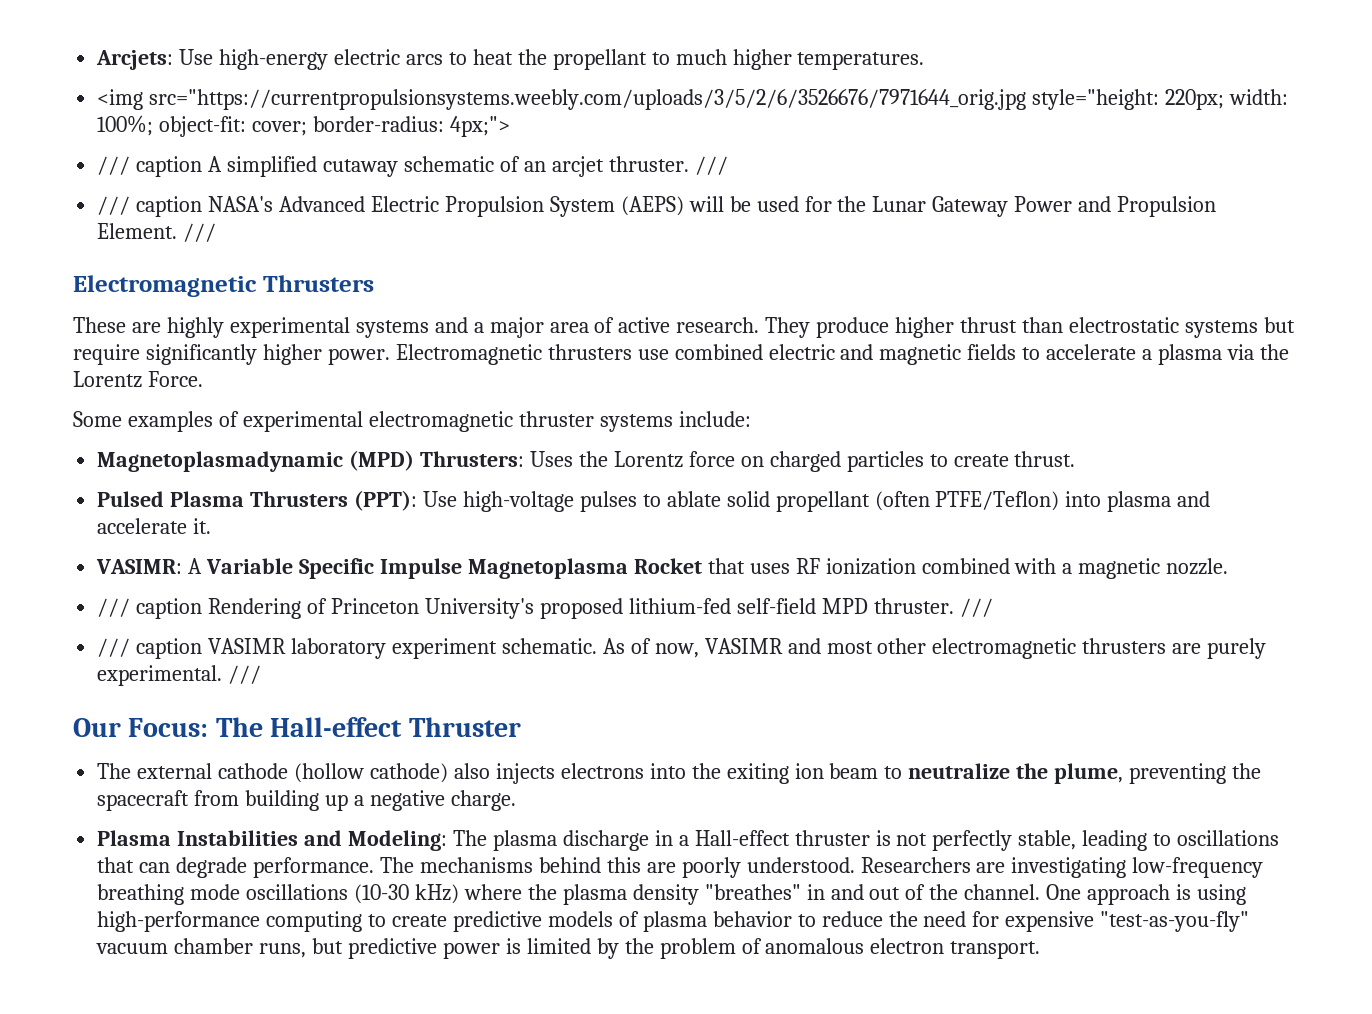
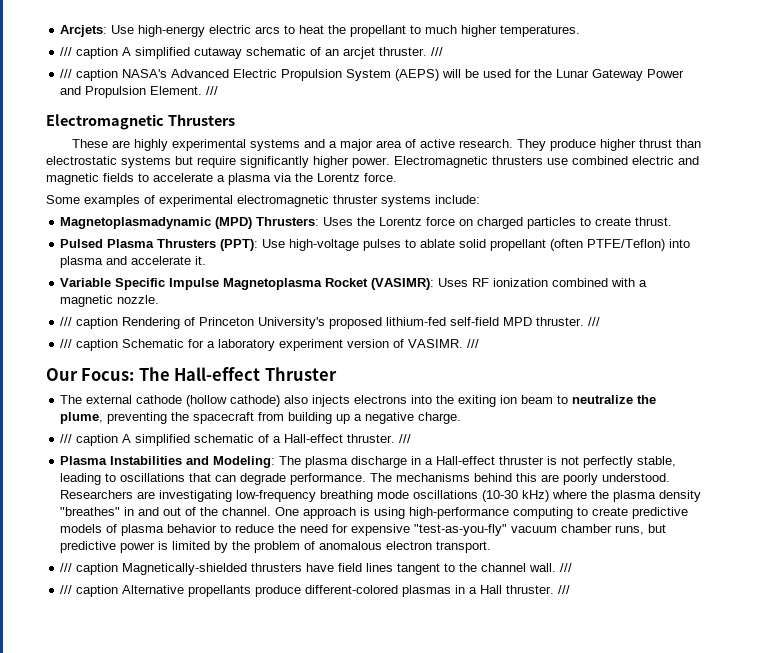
- <img src="https://currentpropulsionsystems.weebly.com/uploads/3/5/2/6/3526676/7971644_orig.jpg style="height: 220px; width: 100%; object-fit: cover; border-radius: 4px;">
- Electromagnetic thrusters use combined electric and magnetic fields to accelerate a plasma via the Lorentz Force.
+ Electromagnetic thrusters use combined electric and magnetic fields to accelerate a plasma via the Lorentz force.
- VASIMR: A Variable Specific Impulse Magnetoplasma Rocket that uses RF ionization combined with a magnetic nozzle.
+ Variable Specific Impulse Magnetoplasma Rocket (VASIMR): Uses RF ionization combined with a magnetic nozzle.
- /// caption VASIMR laboratory experiment schematic. As of now, VASIMR and most other electromagnetic thrusters are purely experimental.
+ /// caption Schematic for a laboratory experiment version of VASIMR.
+ /// caption A simplified schematic of a Hall-effect thruster. ///
+ /// caption Magnetically-shielded thrusters have field lines tangent to the channel wall. ///
+ /// caption Alternative propellants produce different-colored plasmas in a Hall thruster. ///

